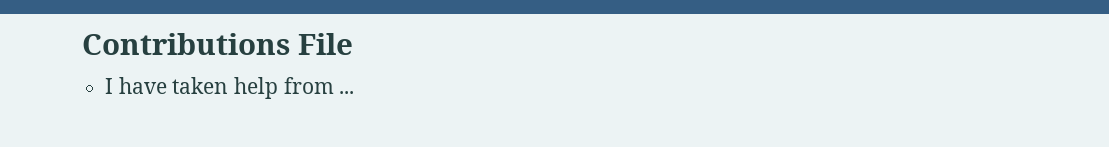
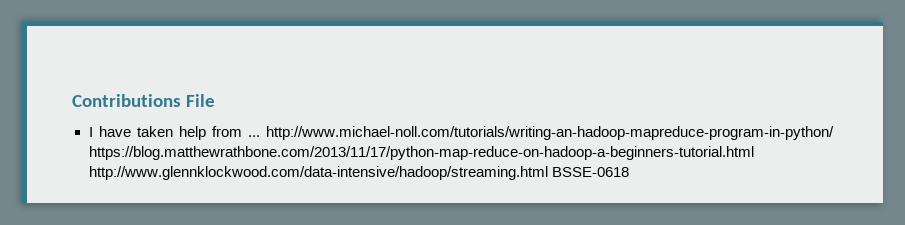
- I have taken help from ...
+ I have taken help from ... http://www.michael-noll.com/tutorials/writing-an-hadoop-mapreduce-program-in-python/ https://blog.matthewrathbone.com/2013/11/17/python-map-reduce-on-hadoop-a-beginners-tutorial.html http://www.glennklockwood.com/data-intensive/hadoop/streaming.html BSSE-0618

